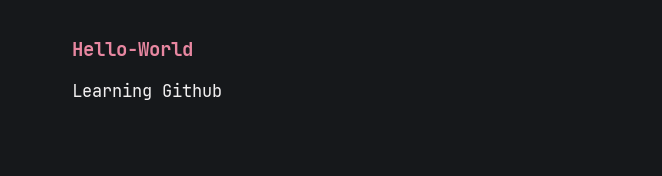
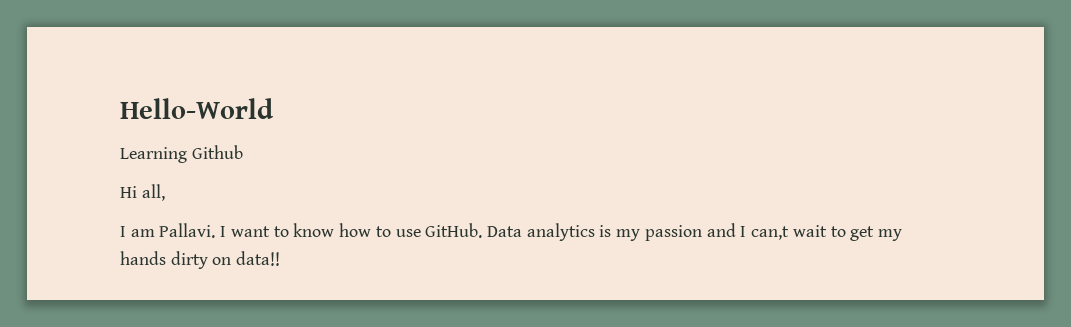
+ Hi all,
+ I am Pallavi. I want to know how to use GitHub. Data analytics is my passion and I can,t wait to get my hands dirty on data!!

